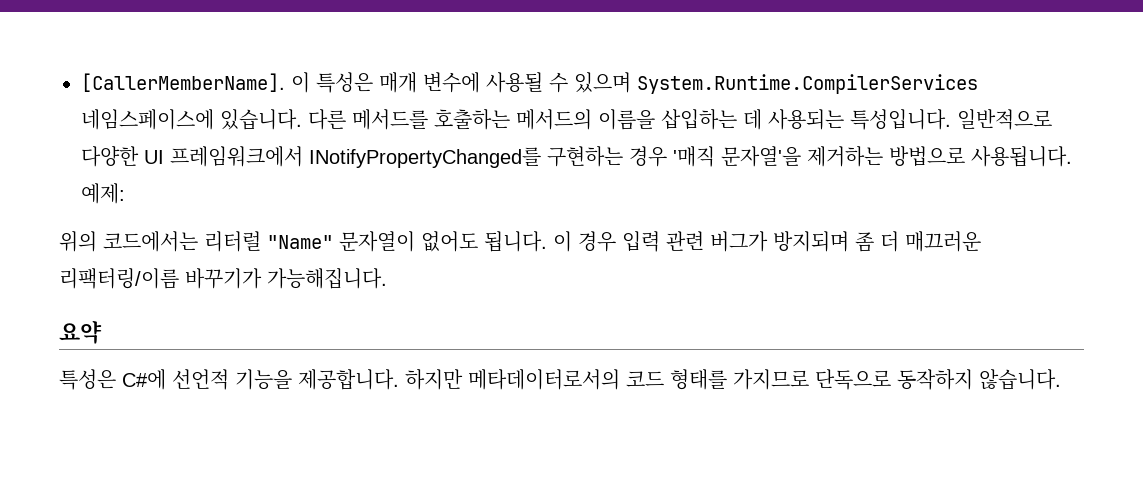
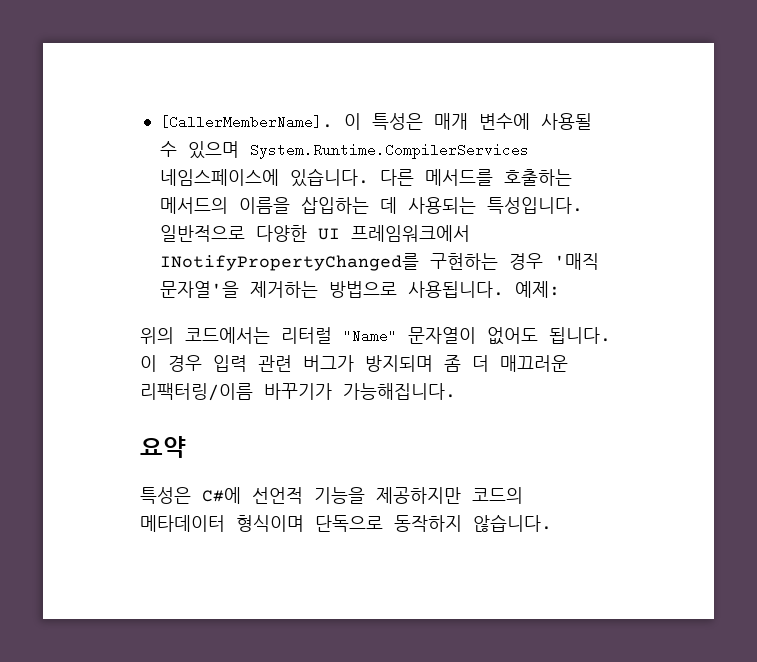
- 특성은 C#에 선언적 기능을 제공합니다. 하지만 메타데이터로서의 코드 형태를 가지므로 단독으로 동작하지 않습니다.
+ 특성은 C#에 선언적 기능을 제공하지만 코드의 메타데이터 형식이며 단독으로 동작하지 않습니다.

